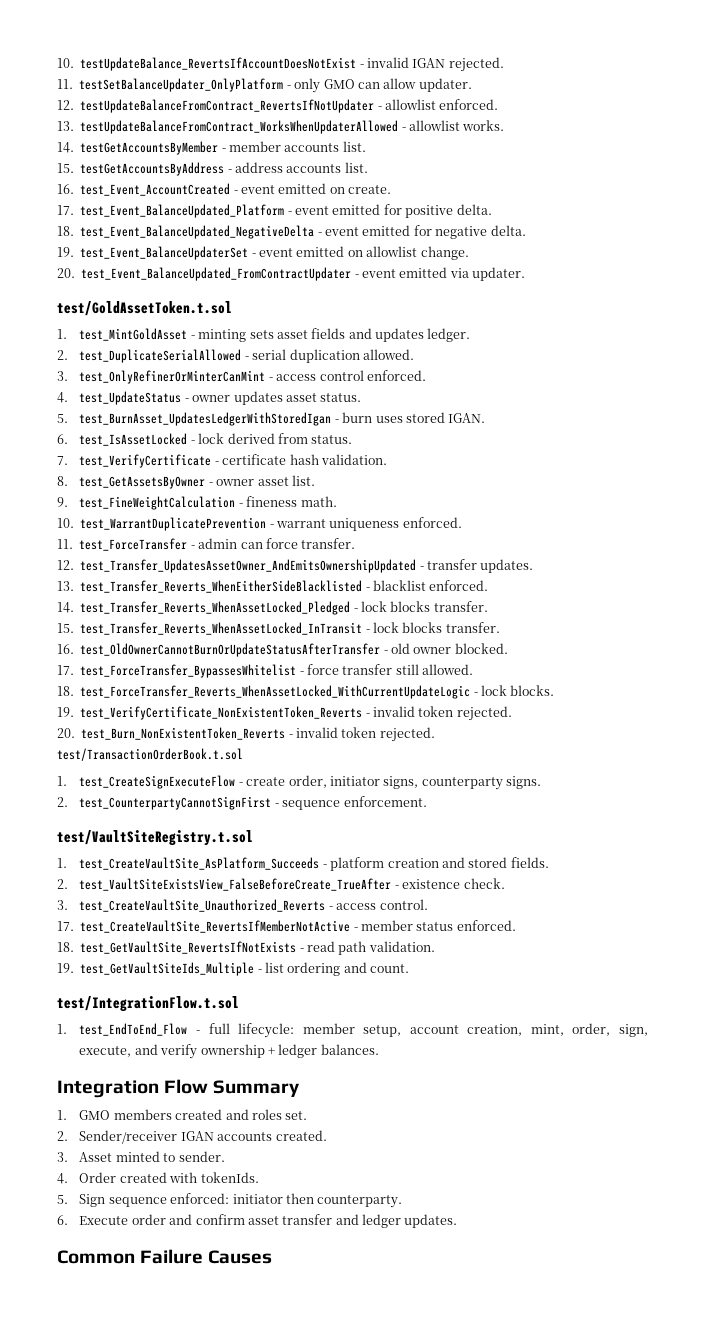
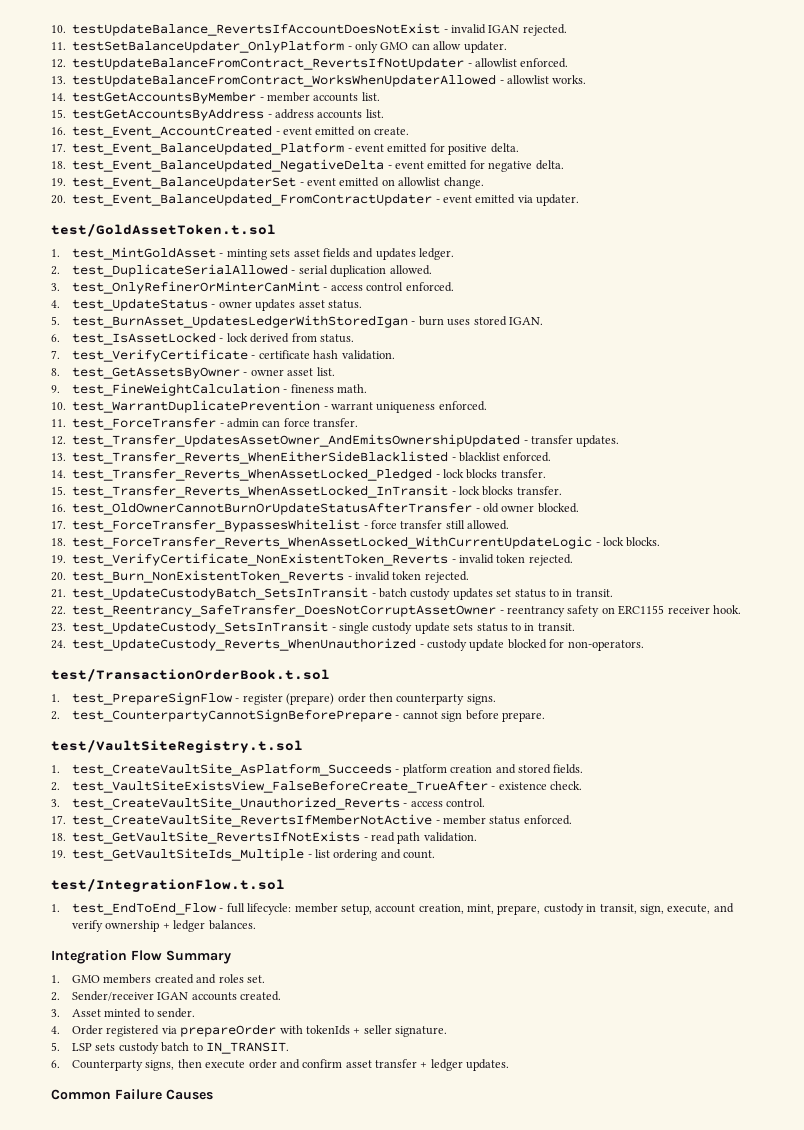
+ 21. test_UpdateCustodyBatch_SetsInTransit - batch custody updates set status to in transit.
+ 22. test_Reentrancy_SafeTransfer_DoesNotCorruptAssetOwner - reentrancy safety on ERC1155 receiver hook.
+ 23. test_UpdateCustody_SetsInTransit - single custody update sets status to in transit.
+ 24. test_UpdateCustody_Reverts_WhenUnauthorized - custody update blocked for non-operators.
  test/TransactionOrderBook.t.sol
- 1. test_CreateSignExecuteFlow - create order, initiator signs, counterparty signs.
- 2. test_CounterpartyCannotSignFirst - sequence enforcement.
+ 1. test_PrepareSignFlow - register (prepare) order then counterparty signs.
+ 2. test_CounterpartyCannotSignBeforePrepare - cannot sign before prepare.
- 1. test_EndToEnd_Flow - full lifecycle: member setup, account creation, mint, order, sign, execute, and verify ownership + ledger balances.
+ 1. test_EndToEnd_Flow - full lifecycle: member setup, account creation, mint, prepare, custody in transit, sign, execute, and verify ownership + ledger balances.
- 4. Order created with tokenIds.
- 5. Sign sequence enforced: initiator then counterparty.
- 6. Execute order and confirm asset transfer and ledger updates.
+ 4. Order registered via prepareOrder with tokenIds + seller signature.
+ 5. LSP sets custody batch to IN_TRANSIT.
+ 6. Counterparty signs, then execute order and confirm asset transfer + ledger updates.

